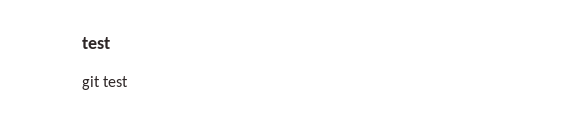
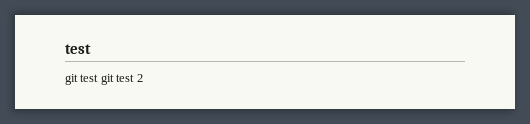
- git test
+ git test git test 2

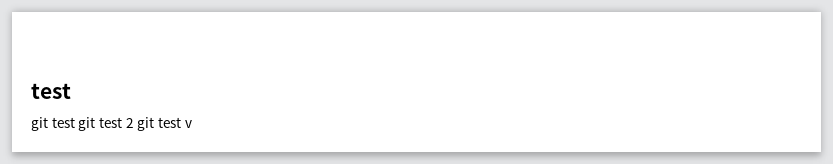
- git test git test 2
+ git test git test 2 git test v

